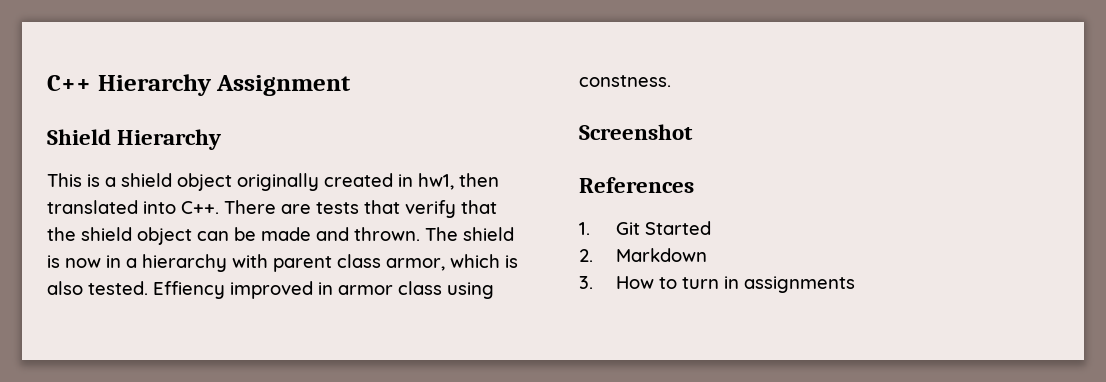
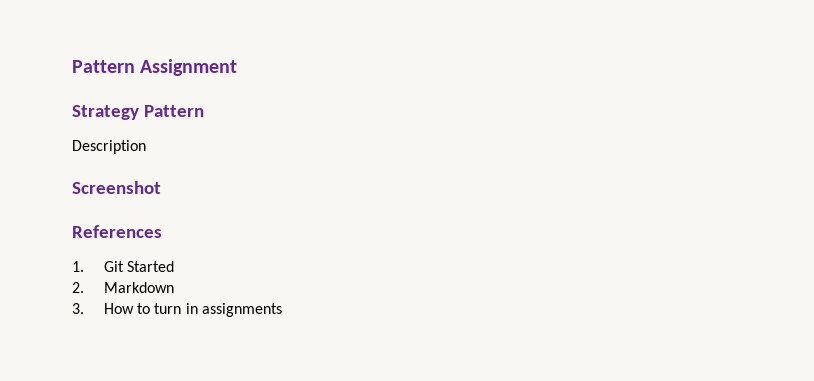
- C++ Hierarchy Assignment
+ Pattern Assignment
- Shield Hierarchy
- This is a shield object originally created in hw1, then translated into C++. There are tests that verify that the shield object can be made and thrown. The shield is now in a hierarchy with parent class armor, which is also tested. Effiency improved in armor class using constness.
+ Strategy Pattern
+ Description

